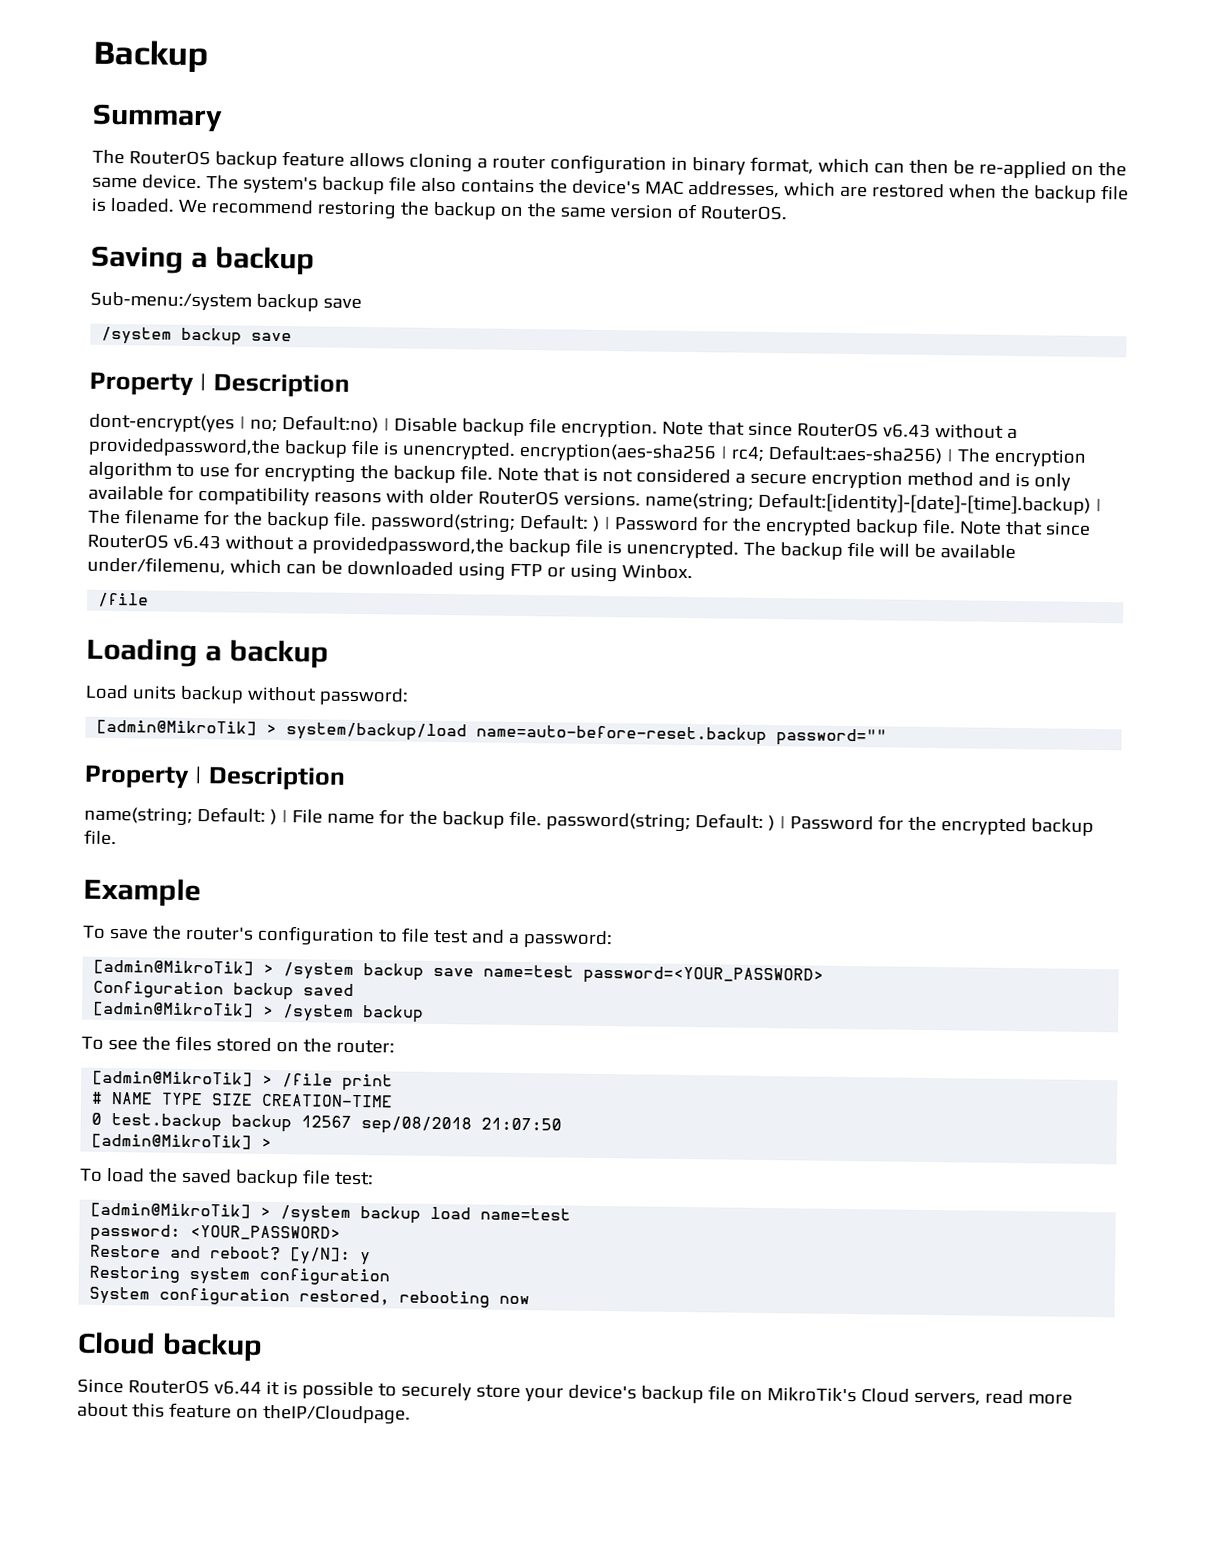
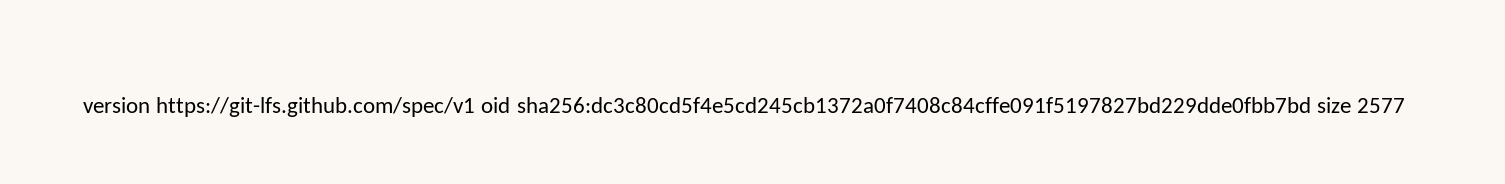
- Backup
- Summary
- The RouterOS backup feature allows cloning a router configuration in binary format, which can then be re-applied on the same device. The system's backup file also contains the device's MAC addresses, which are restored when the backup file is loaded. We recommend restoring the backup on the same version of RouterOS.
- Saving a backup
- Sub-menu:/system backup save
- /system backup save
- Property | Description
- dont-encrypt(yes | no; Default:no) | Disable backup file encryption. Note that since RouterOS v6.43 without a providedpassword,the backup file is unencrypted. encryption(aes-sha256 | rc4; Default:aes-sha256) | The encryption algorithm to use for encrypting the backup file. Note that is not considered a secure encryption method and is only available for compatibility reasons with older RouterOS versions. name(string; Default:[identity]-[date]-[time].backup) | The filename for the backup file. password(string; Default: ) | Password for the encrypted backup file. Note that since RouterOS v6.43 without a providedpassword,the backup file is unencrypted. The backup file will be available under/filemenu, which can be downloaded using FTP or using Winbox.
- /file
- Loading a backup
- Load units backup without password:
- [admin@MikroTik] > system/backup/load name=auto-before-reset.backup password=""
- Property | Description
- name(string; Default: ) | File name for the backup file. password(string; Default: ) | Password for the encrypted backup file.
- Example
- To save the router's configuration to file test and a password:
- [admin@MikroTik] > /system backup save name=test password=<YOUR_PASSWORD>
- Configuration backup saved
- [admin@MikroTik] > /system backup
- To see the files stored on the router:
- [admin@MikroTik] > /file print
- # NAME TYPE SIZE CREATION-TIME
- 0 test.backup backup 12567 sep/08/2018 21:07:50
- [admin@MikroTik] >
- To load the saved backup file test:
- [admin@MikroTik] > /system backup load name=test
- password: <YOUR_PASSWORD>
- Restore and reboot? [y/N]: y
- Restoring system configuration
- System configuration restored, rebooting now
- Cloud backup
- Since RouterOS v6.44 it is possible to securely store your device's backup file on MikroTik's Cloud servers, read more about this feature on theIP/Cloudpage.
+ version https://git-lfs.github.com/spec/v1 oid sha256:dc3c80cd5f4e5cd245cb1372a0f7408c84cffe091f5197827bd229dde0fbb7bd size 2577

